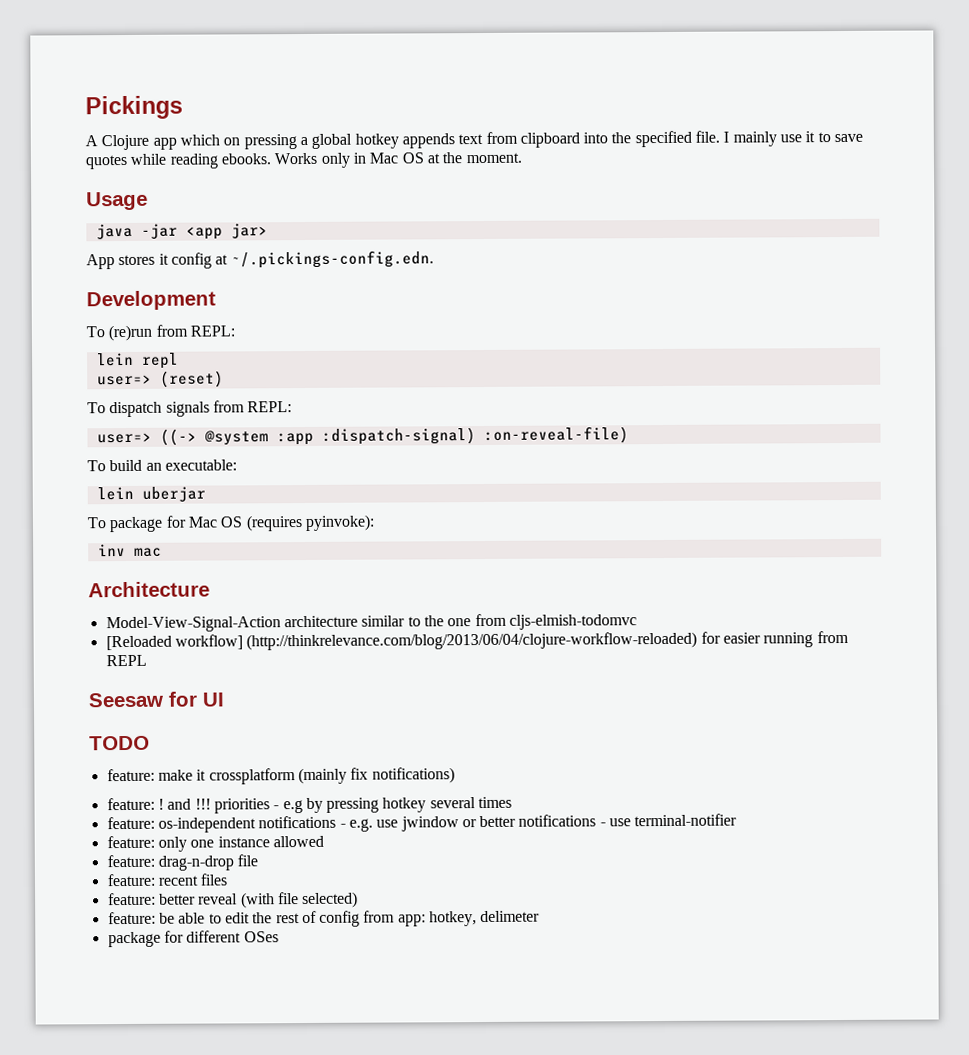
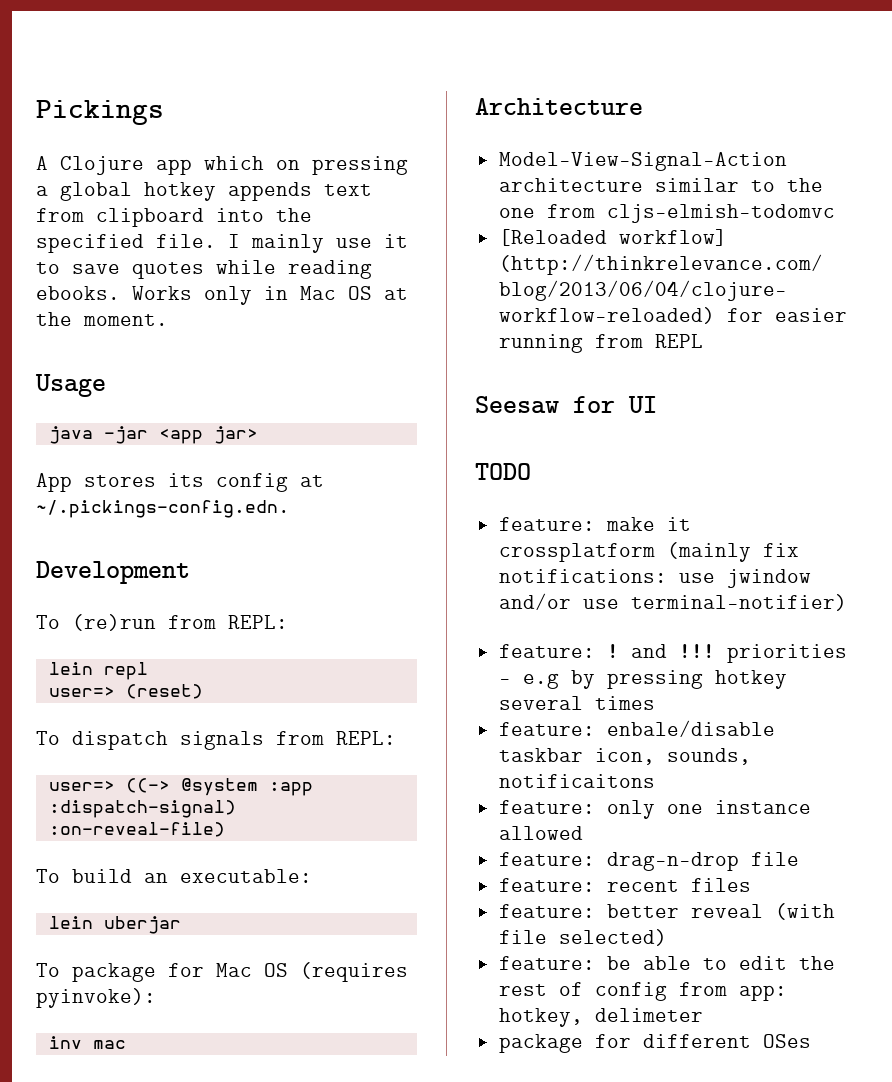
- App stores it config at ~/.pickings-config.edn.
+ App stores its config at ~/.pickings-config.edn.
- feature: make it crossplatform (mainly fix notifications)
+ feature: make it crossplatform (mainly fix notifications: use jwindow and/or use terminal-notifier)
- feature: os-independent notifications - e.g. use jwindow or better notifications - use terminal-notifier
+ feature: enbale/disable taskbar icon, sounds, notificaitons

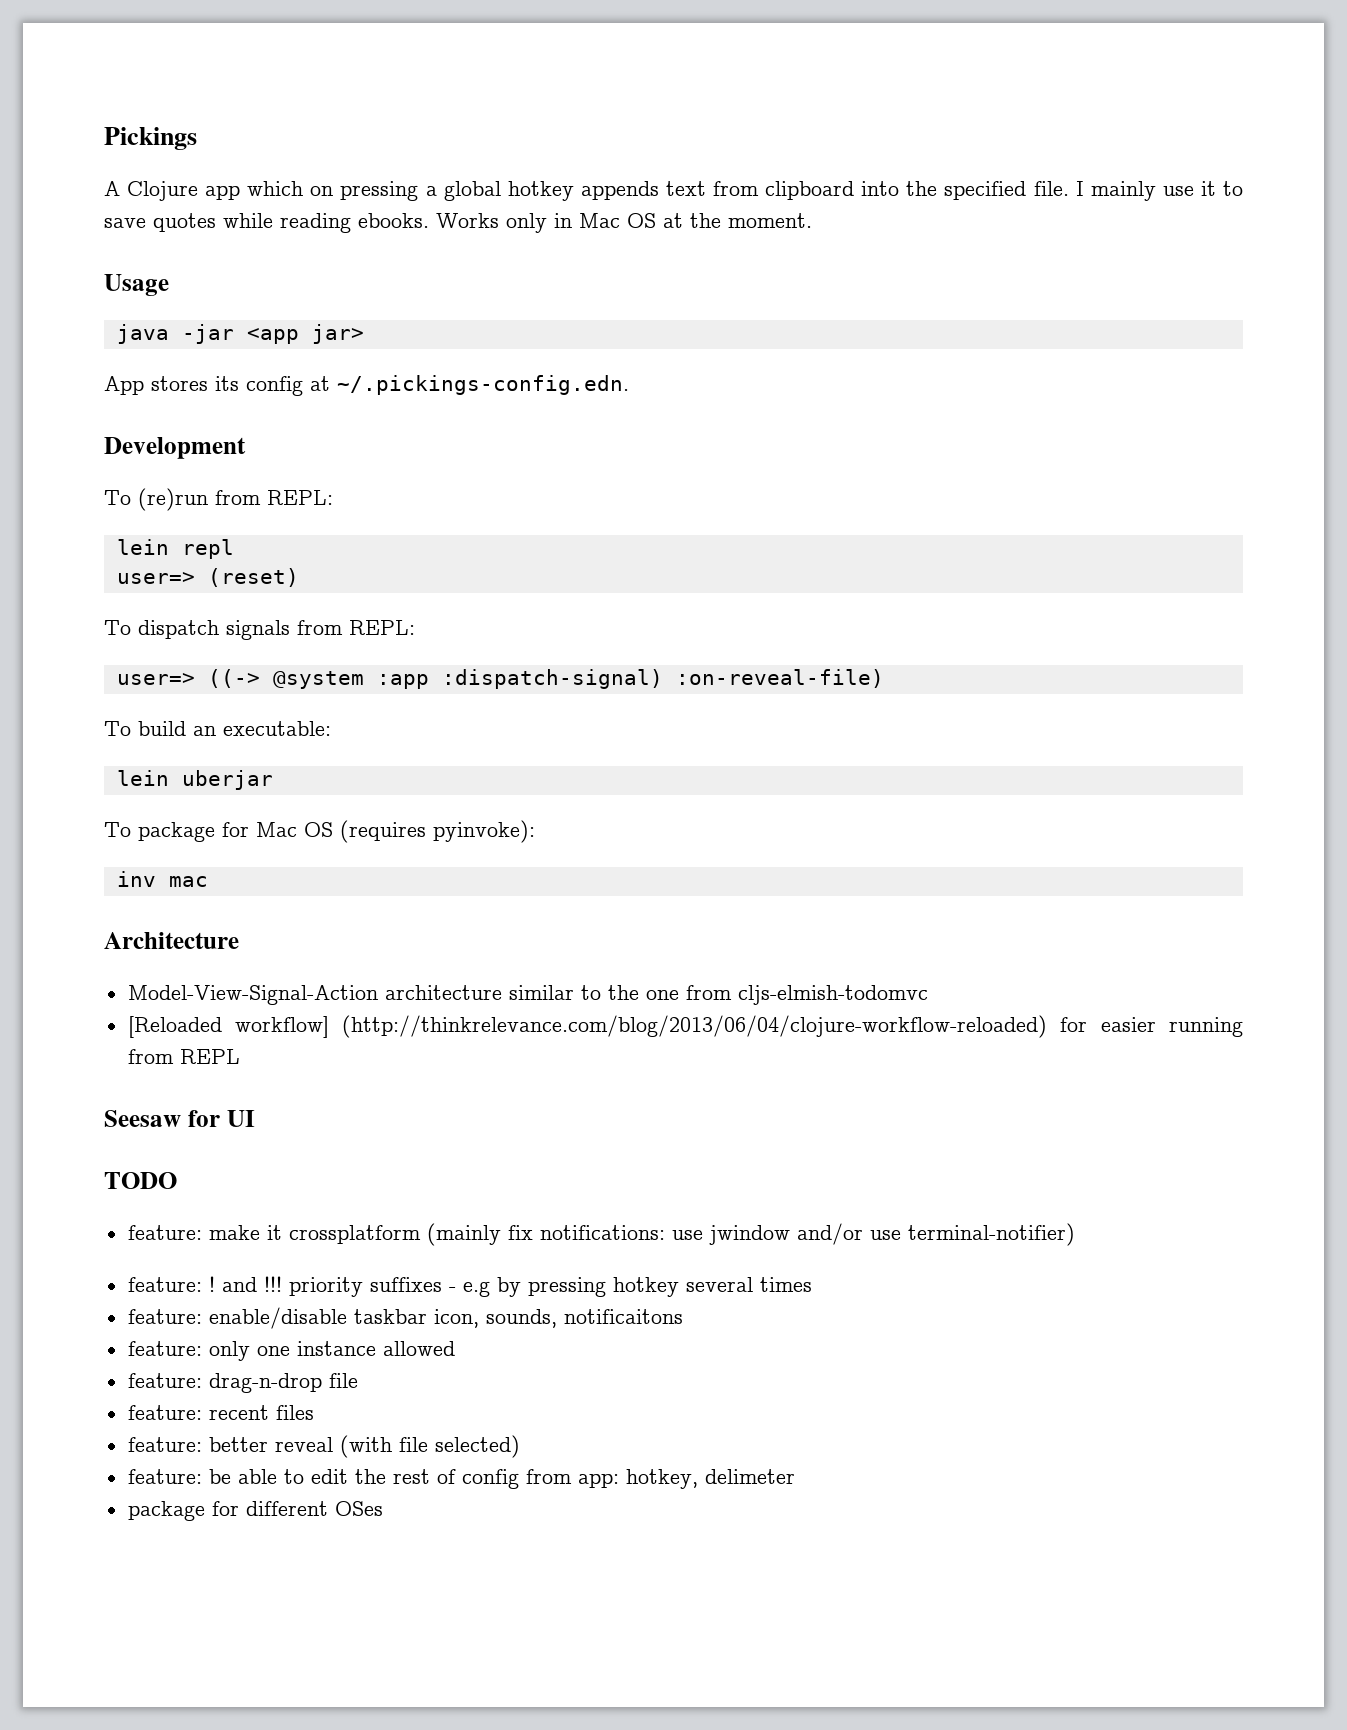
- feature: ! and !!! priorities - e.g by pressing hotkey several times
+ feature: ! and !!! priority suffixes - e.g by pressing hotkey several times
- feature: enbale/disable taskbar icon, sounds, notificaitons
+ feature: enable/disable taskbar icon, sounds, notificaitons

